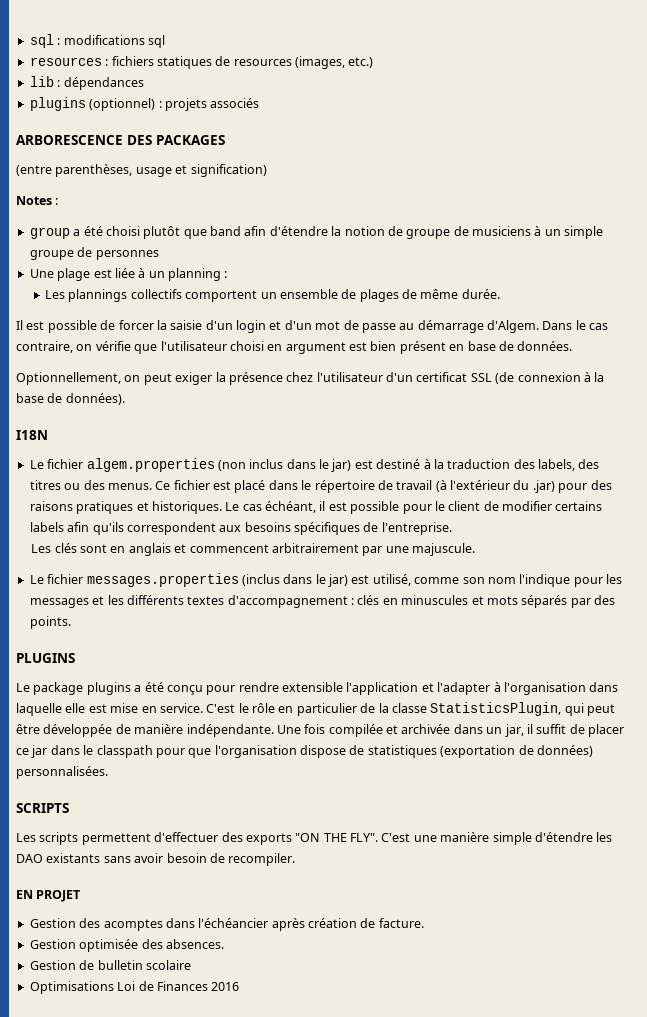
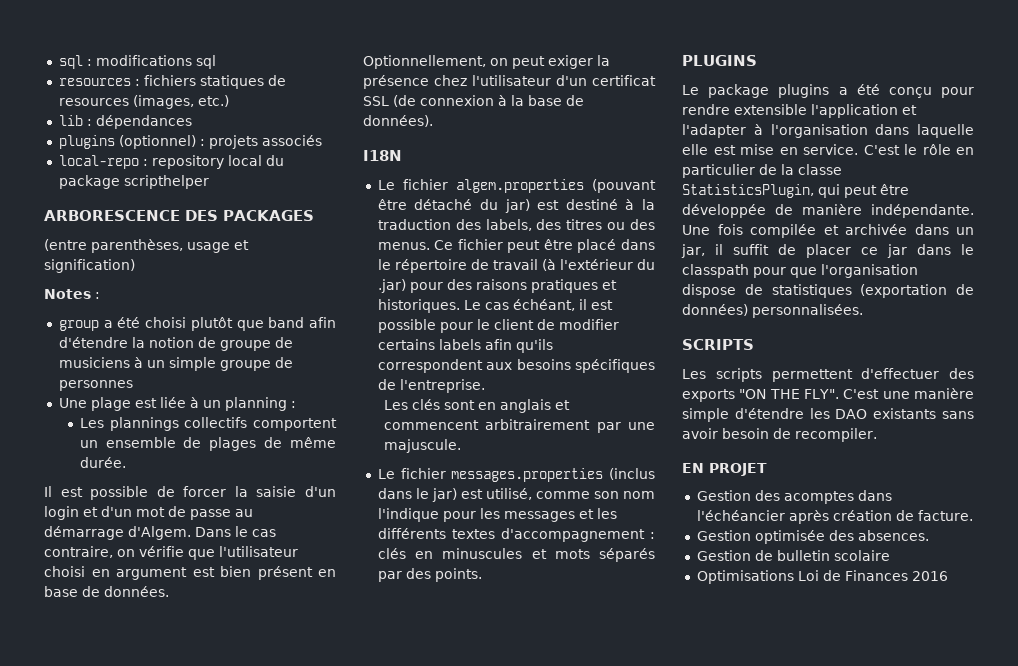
+ local-repo : repository local du package scripthelper
- Le fichier algem.properties (non inclus dans le jar) est destiné à la traduction des labels, des titres ou des menus.
+ Le fichier algem.properties (pouvant être détaché du jar) est destiné à la traduction des labels, des titres ou des menus.
- Ce fichier est placé dans le répertoire de travail (à l'extérieur du .jar) pour des raisons pratiques et historiques.
+ Ce fichier peut être placé dans le répertoire de travail (à l'extérieur du .jar) pour des raisons pratiques et historiques.

